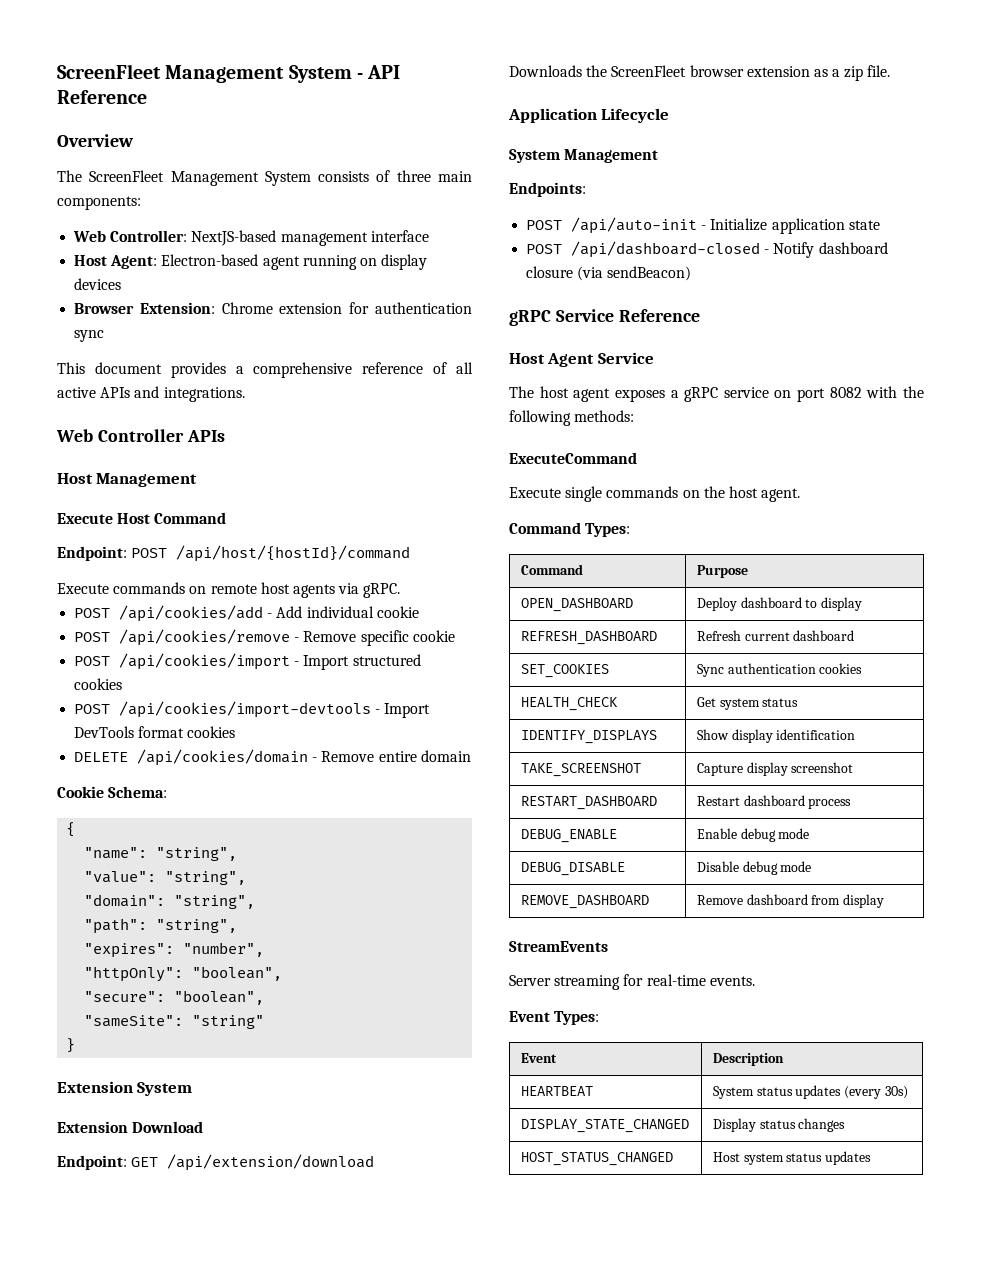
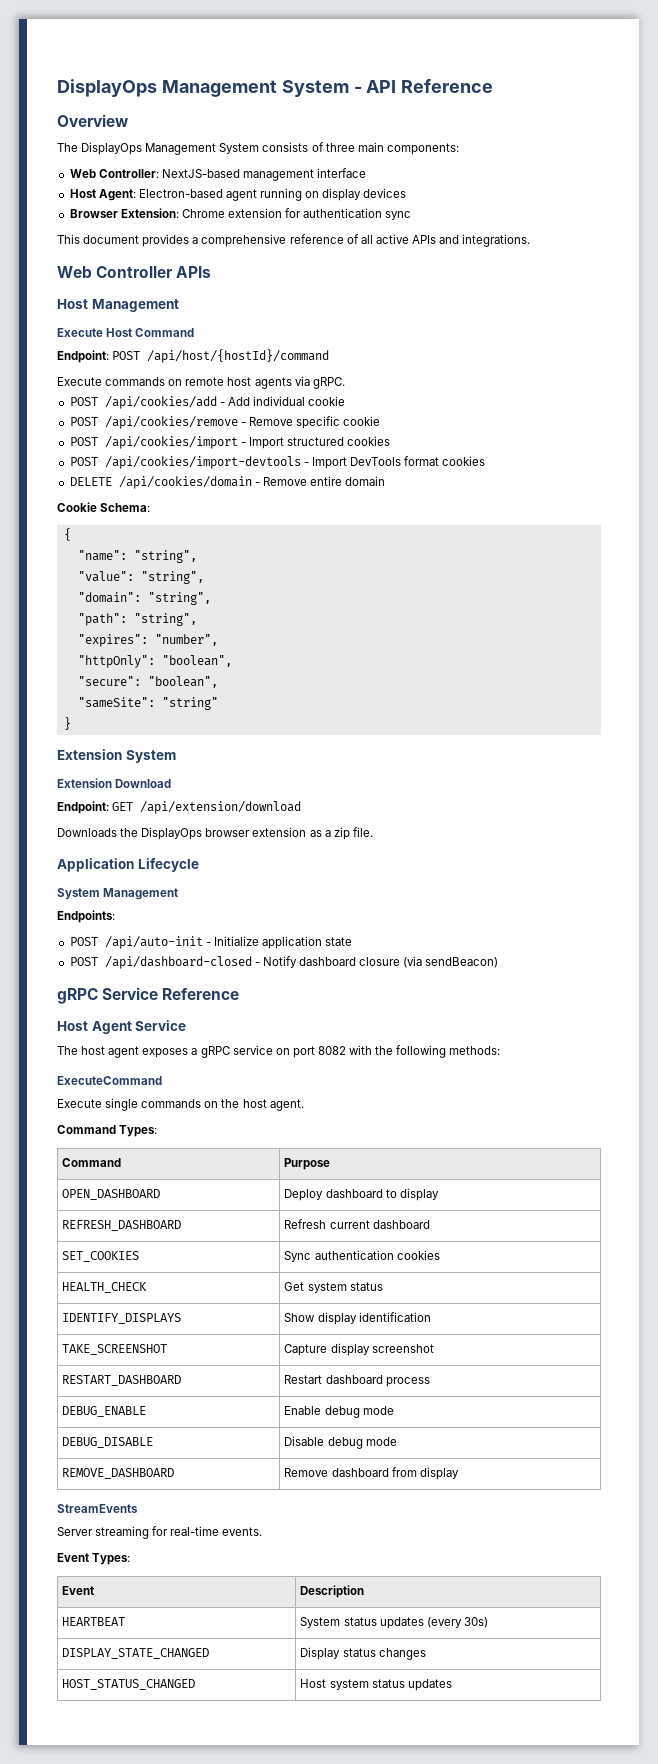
- ScreenFleet Management System - API Reference
+ DisplayOps Management System - API Reference
- The ScreenFleet Management System consists of three main components:
+ The DisplayOps Management System consists of three main components:
- Downloads the ScreenFleet browser extension as a zip file.
+ Downloads the DisplayOps browser extension as a zip file.

